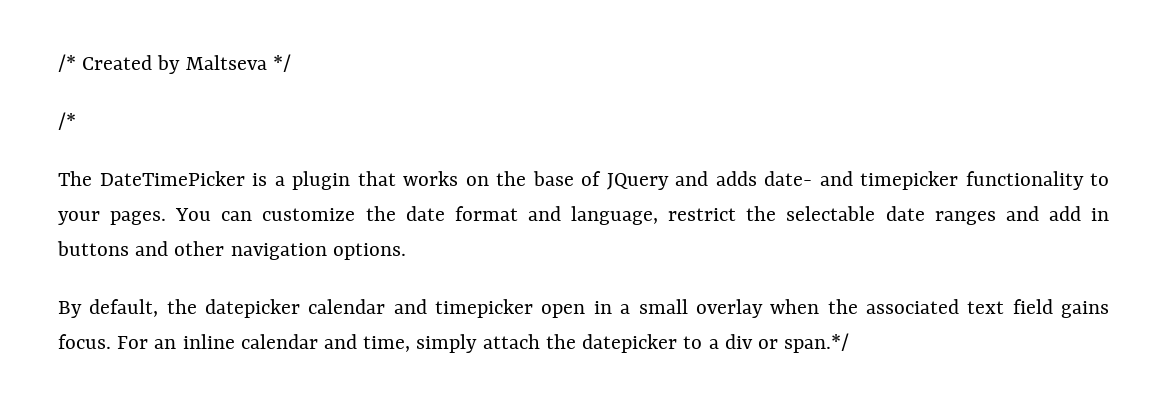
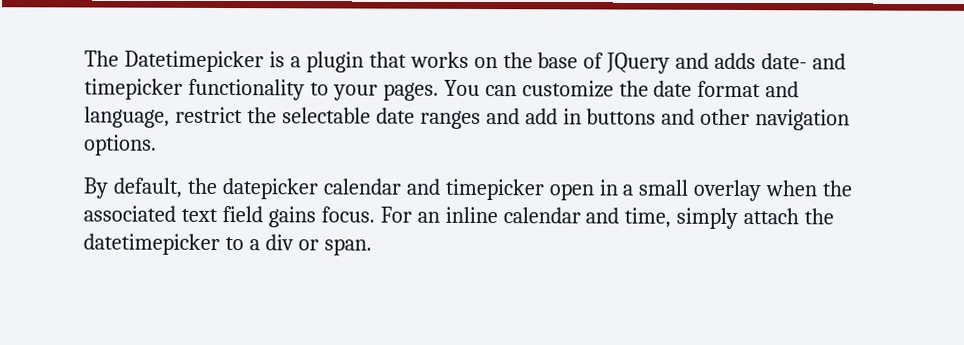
- /* Created by Maltseva */
- /*
- The DateTimePicker is a plugin that works on the base of JQuery and adds date- and timepicker functionality to your pages.
+ The Datetimepicker is a plugin that works on the base of JQuery and adds date- and timepicker functionality to your pages.
- For an inline calendar and time, simply attach the datepicker to a div or span.*/
+ For an inline calendar and time, simply attach the datetimepicker to a div or span.

